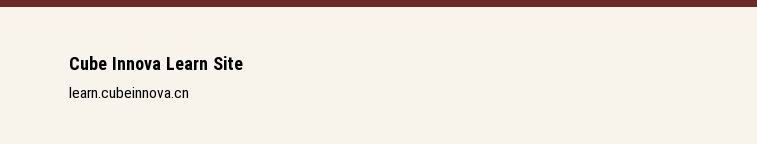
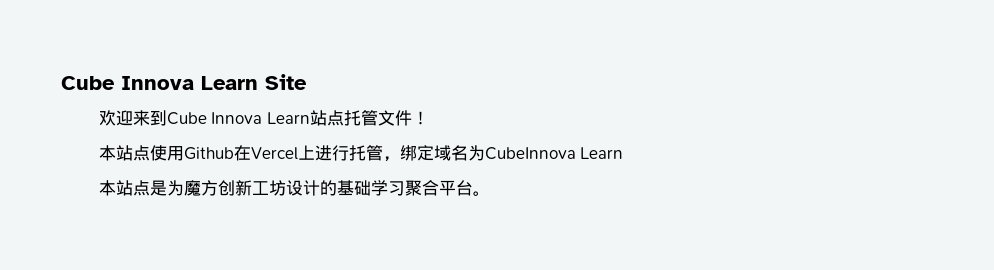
- learn.cubeinnova.cn
+ 欢迎来到Cube Innova Learn站点托管文件！
+ 本站点使用Github在Vercel上进行托管，绑定域名为CubeInnova Learn
+ 本站点是为魔方创新工坊设计的基础学习聚合平台。

